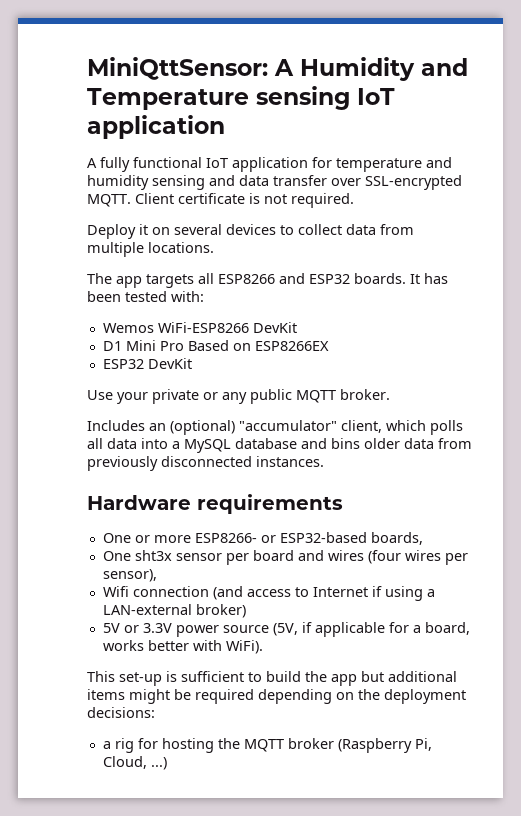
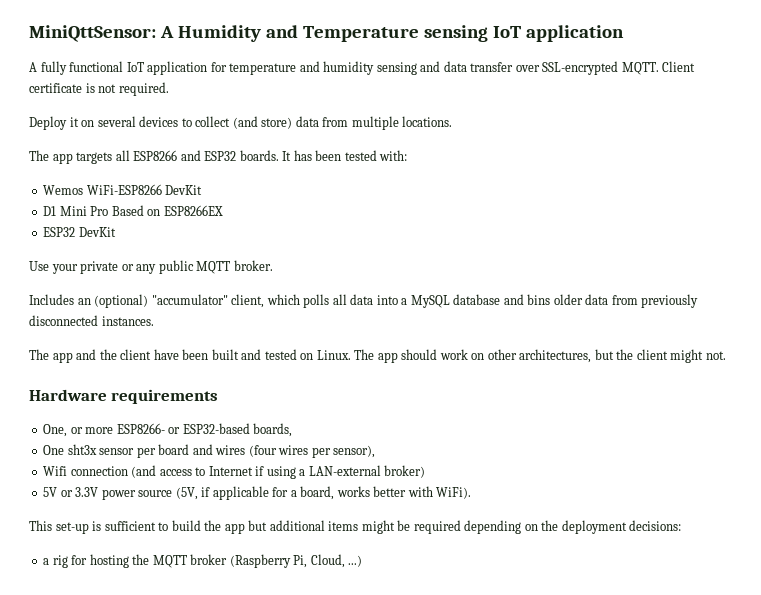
- Deploy it on several devices to collect data from multiple locations.
+ Deploy it on several devices to collect (and store) data from multiple locations.
+ The app and the client have been built and tested on Linux. The app should work on other architectures, but the client might not.
- One or more ESP8266- or ESP32-based boards,
+ One, or more ESP8266- or ESP32-based boards,

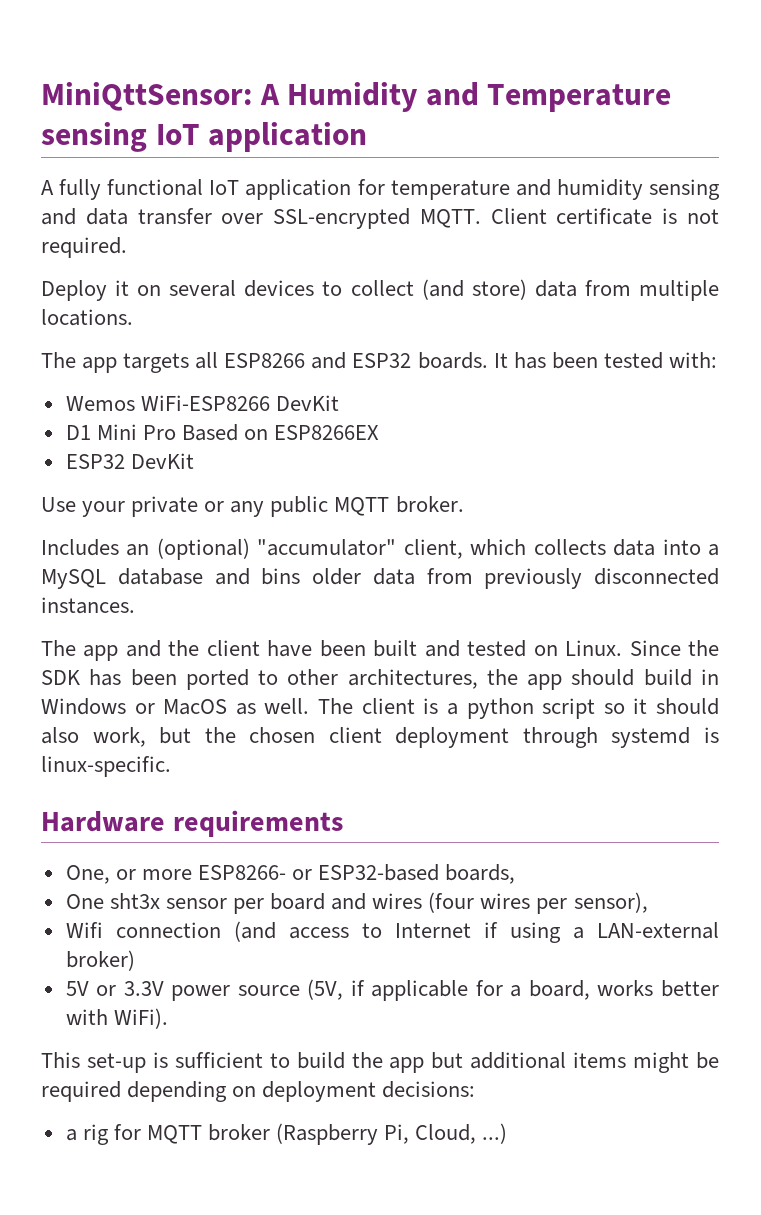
- Includes an (optional) "accumulator" client, which polls all data into a MySQL database and bins older data from previously disconnected instances.
+ Includes an (optional) "accumulator" client, which collects data into a MySQL database and bins older data from previously disconnected instances.
- The app should work on other architectures, but the client might not.
+ Since the SDK has been ported to other architectures, the app should build in Windows or MacOS as well. The client is a python script so it should also work, but the chosen client deployment through systemd is linux-specific.
- This set-up is sufficient to build the app but additional items might be required depending on the deployment decisions:
+ This set-up is sufficient to build the app but additional items might be required depending on deployment decisions:
- a rig for hosting the MQTT broker (Raspberry Pi, Cloud, ...)
+ a rig for MQTT broker (Raspberry Pi, Cloud, ...)

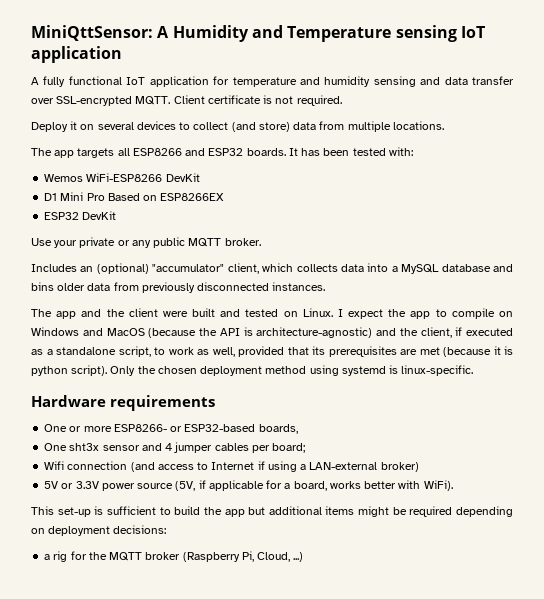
- The app and the client have been built and tested on Linux.
+ The app and the client were built and tested on Linux.
- Since the SDK has been ported to other architectures, the app should build in Windows or MacOS as well. The client is a python script so it should also work, but the chosen client deployment through systemd is linux-specific.
+ I expect the app to compile on Windows and MacOS (because the API is architecture-agnostic) and the client, if executed as a standalone script, to work as well, provided that its prerequisites are met (because it is python script). Only the chosen deployment method using systemd is linux-specific.
- One, or more ESP8266- or ESP32-based boards,
+ One or more ESP8266- or ESP32-based boards,
- One sht3x sensor per board and wires (four wires per sensor),
+ One sht3x sensor and 4 jumper cables per board;
- a rig for MQTT broker (Raspberry Pi, Cloud, ...)
+ a rig for the MQTT broker (Raspberry Pi, Cloud, ...)

